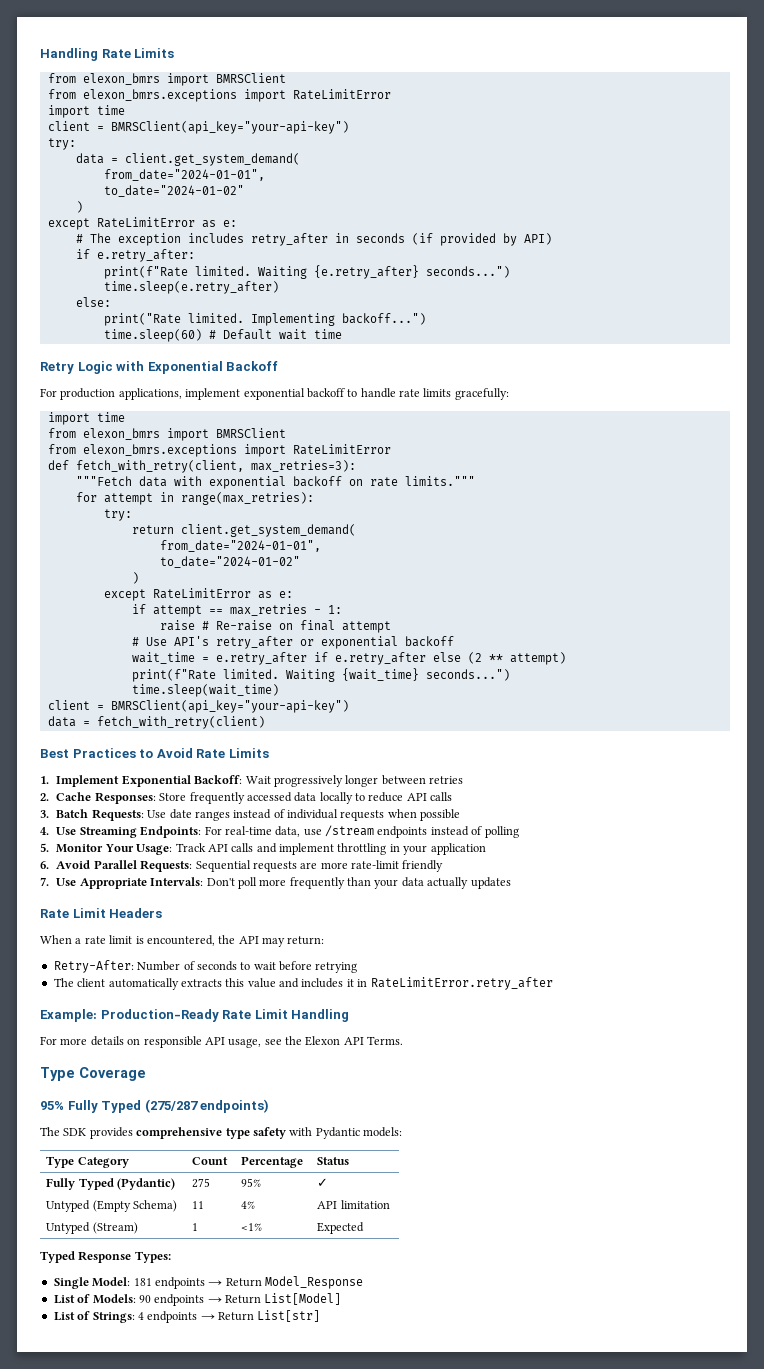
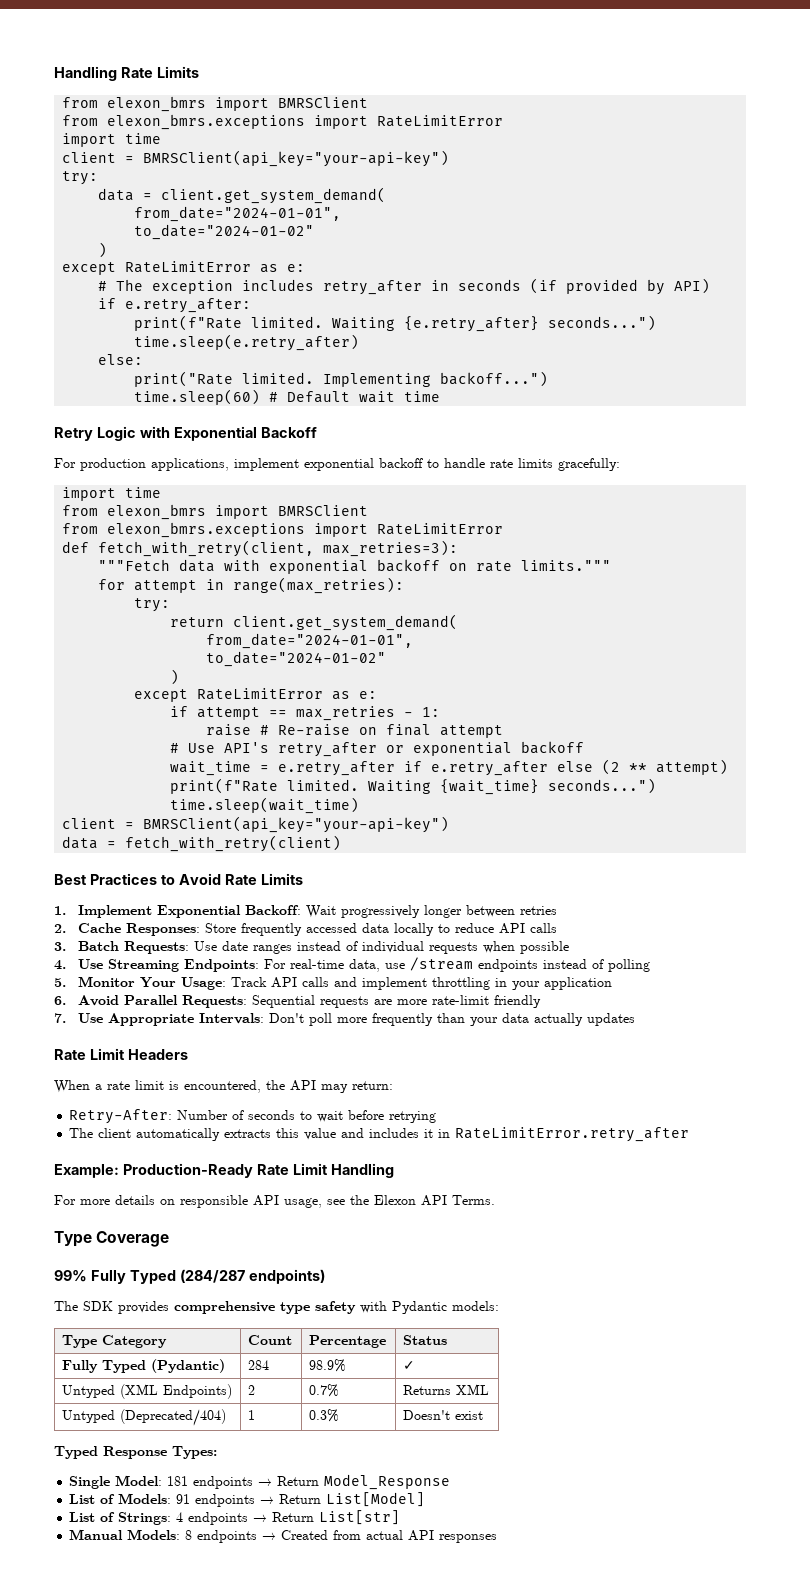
- 95% Fully Typed (275/287 endpoints)
+ 99% Fully Typed (284/287 endpoints)
- Fully Typed (Pydantic) | 275 | 95% | ✓
+ Fully Typed (Pydantic) | 284 | 98.9% | ✓
- Untyped (Empty Schema) | 11 | 4% | API limitation
- Untyped (Stream) | 1 | <1% | Expected
+ Untyped (XML Endpoints) | 2 | 0.7% | Returns XML
+ Untyped (Deprecated/404) | 1 | 0.3% | Doesn't exist
- List of Models: 90 endpoints → Return List[Model]
+ List of Models: 91 endpoints → Return List[Model]
+ Manual Models: 8 endpoints → Created from actual API responses

